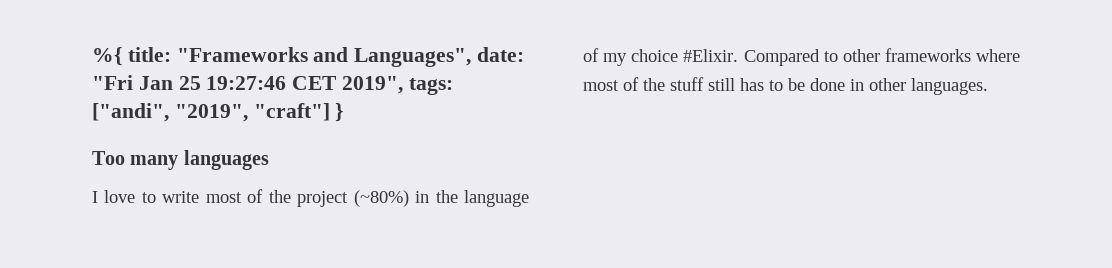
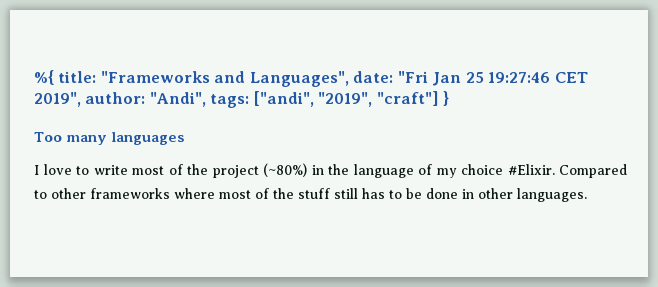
- %{ title: "Frameworks and Languages", date: "Fri Jan 25 19:27:46 CET 2019", tags: ["andi", "2019", "craft"] }
+ %{ title: "Frameworks and Languages", date: "Fri Jan 25 19:27:46 CET 2019", author: "Andi", tags: ["andi", "2019", "craft"] }

